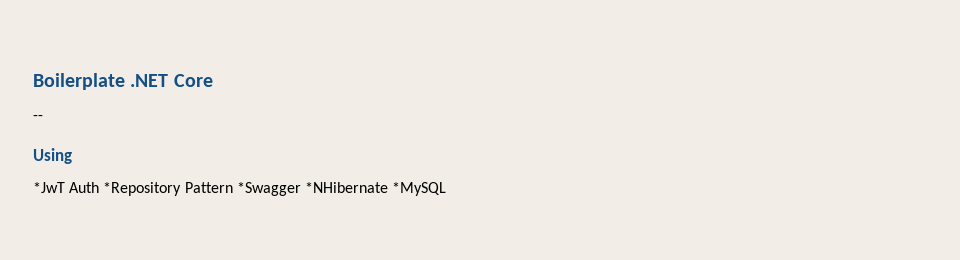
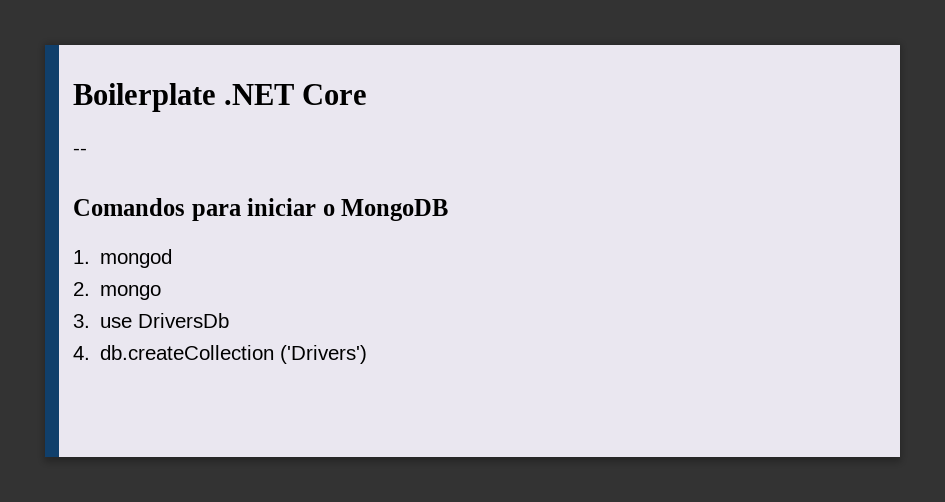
- Using
- *JwT Auth *Repository Pattern *Swagger *NHibernate *MySQL
+ Comandos para iniciar o MongoDB
+ 1. mongod
+ 2. mongo
+ 3. use DriversDb
+ 4. db.createCollection ('Drivers')

